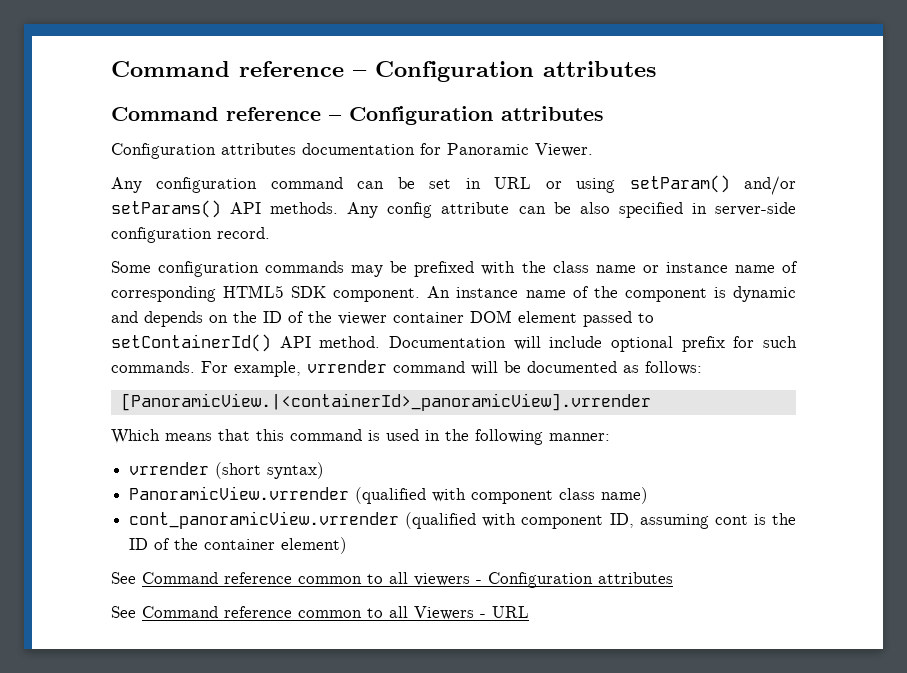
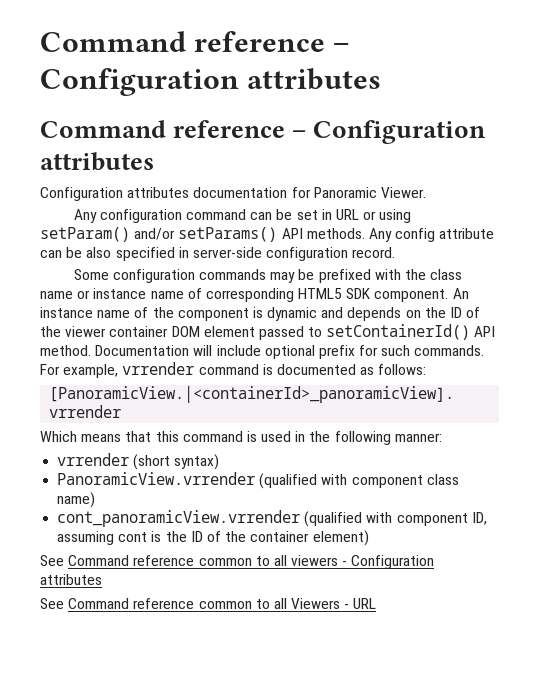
- For example, vrrender command will be documented as follows:
+ For example, vrrender command is documented as follows:

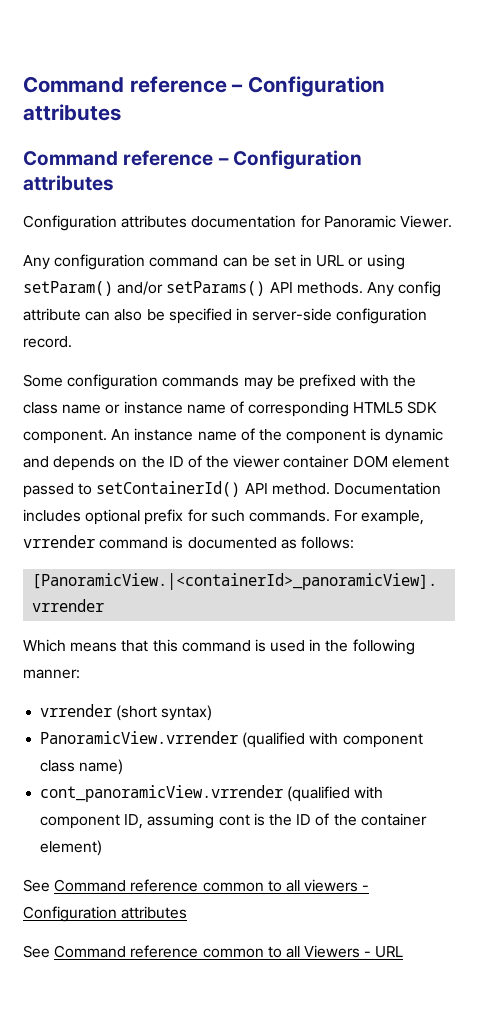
- Any config attribute can be also specified in server-side configuration record.
+ Any config attribute can also be specified in server-side configuration record.
- Documentation will include optional prefix for such commands.
+ Documentation includes optional prefix for such commands.

